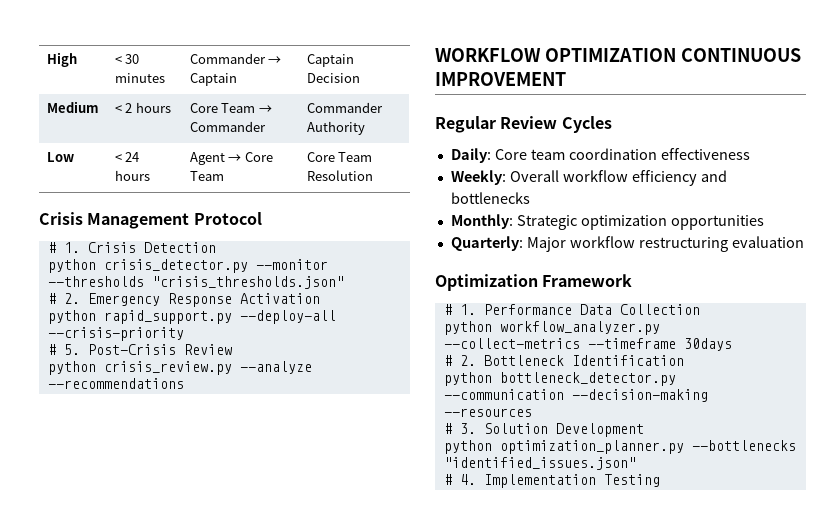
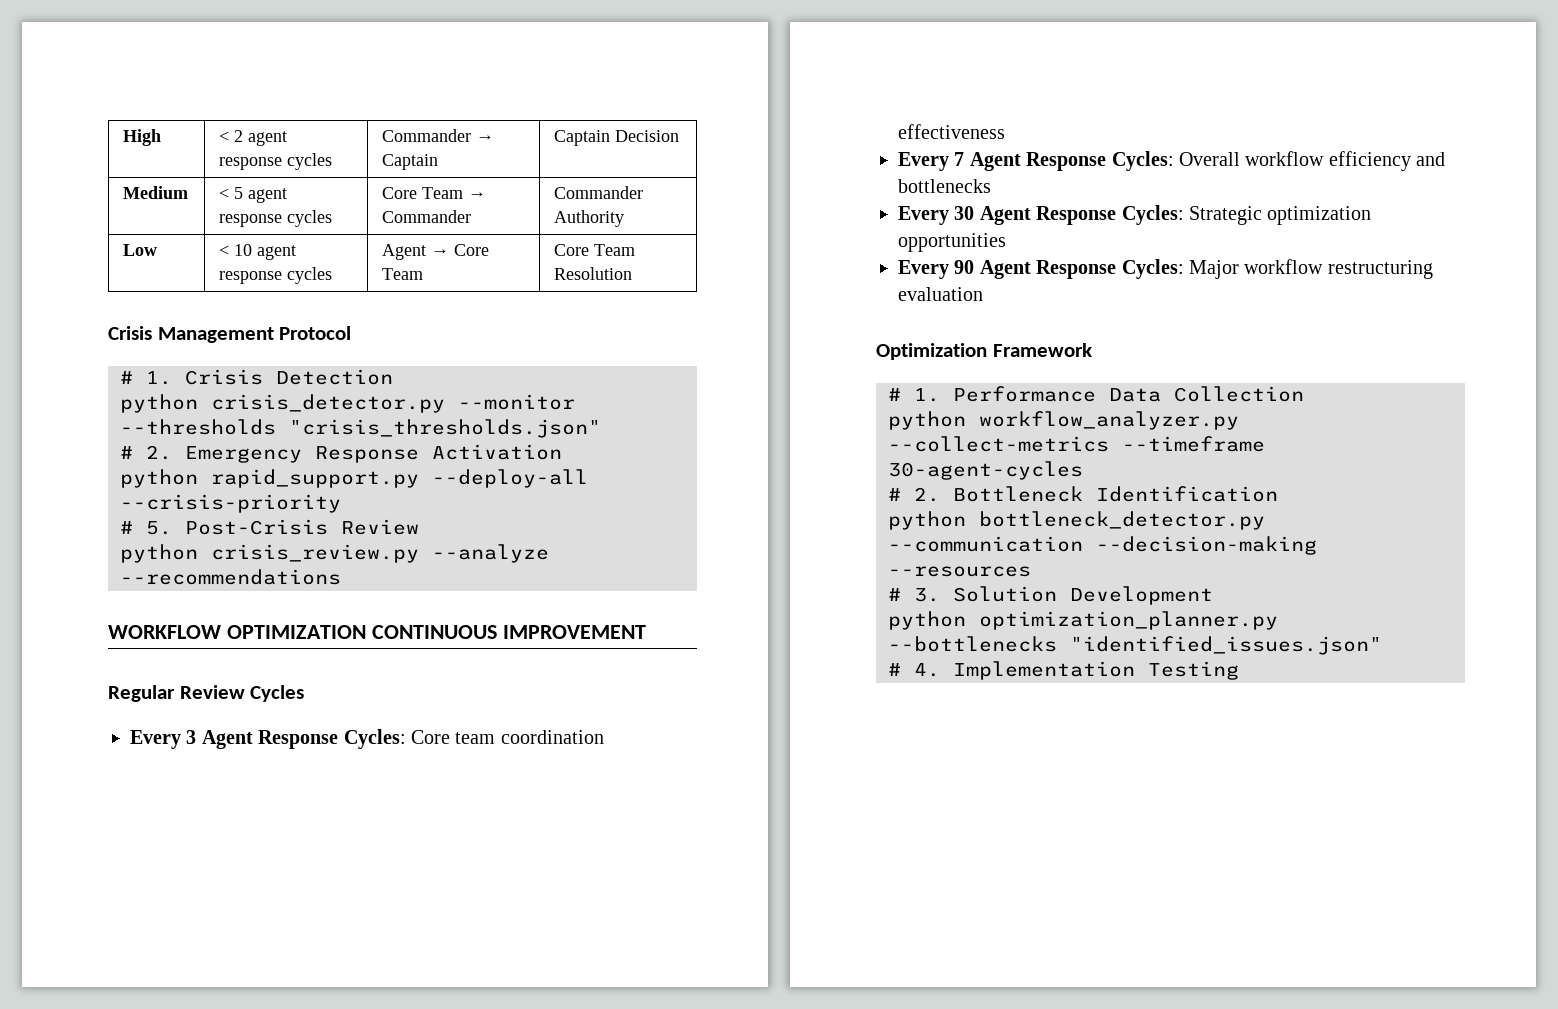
- High | < 30 minutes | Commander → Captain | Captain Decision
+ High | < 2 agent response cycles | Commander → Captain | Captain Decision
- Medium | < 2 hours | Core Team → Commander | Commander Authority
+ Medium | < 5 agent response cycles | Core Team → Commander | Commander Authority
- Low | < 24 hours | Agent → Core Team | Core Team Resolution
+ Low | < 10 agent response cycles | Agent → Core Team | Core Team Resolution
- Daily: Core team coordination effectiveness
+ Every 3 Agent Response Cycles: Core team coordination effectiveness
- Weekly: Overall workflow efficiency and bottlenecks
+ Every 7 Agent Response Cycles: Overall workflow efficiency and bottlenecks
- Monthly: Strategic optimization opportunities
- Quarterly: Major workflow restructuring evaluation
+ Every 30 Agent Response Cycles: Strategic optimization opportunities
+ Every 90 Agent Response Cycles: Major workflow restructuring evaluation
- python workflow_analyzer.py --collect-metrics --timeframe 30days
+ python workflow_analyzer.py --collect-metrics --timeframe 30-agent-cycles

